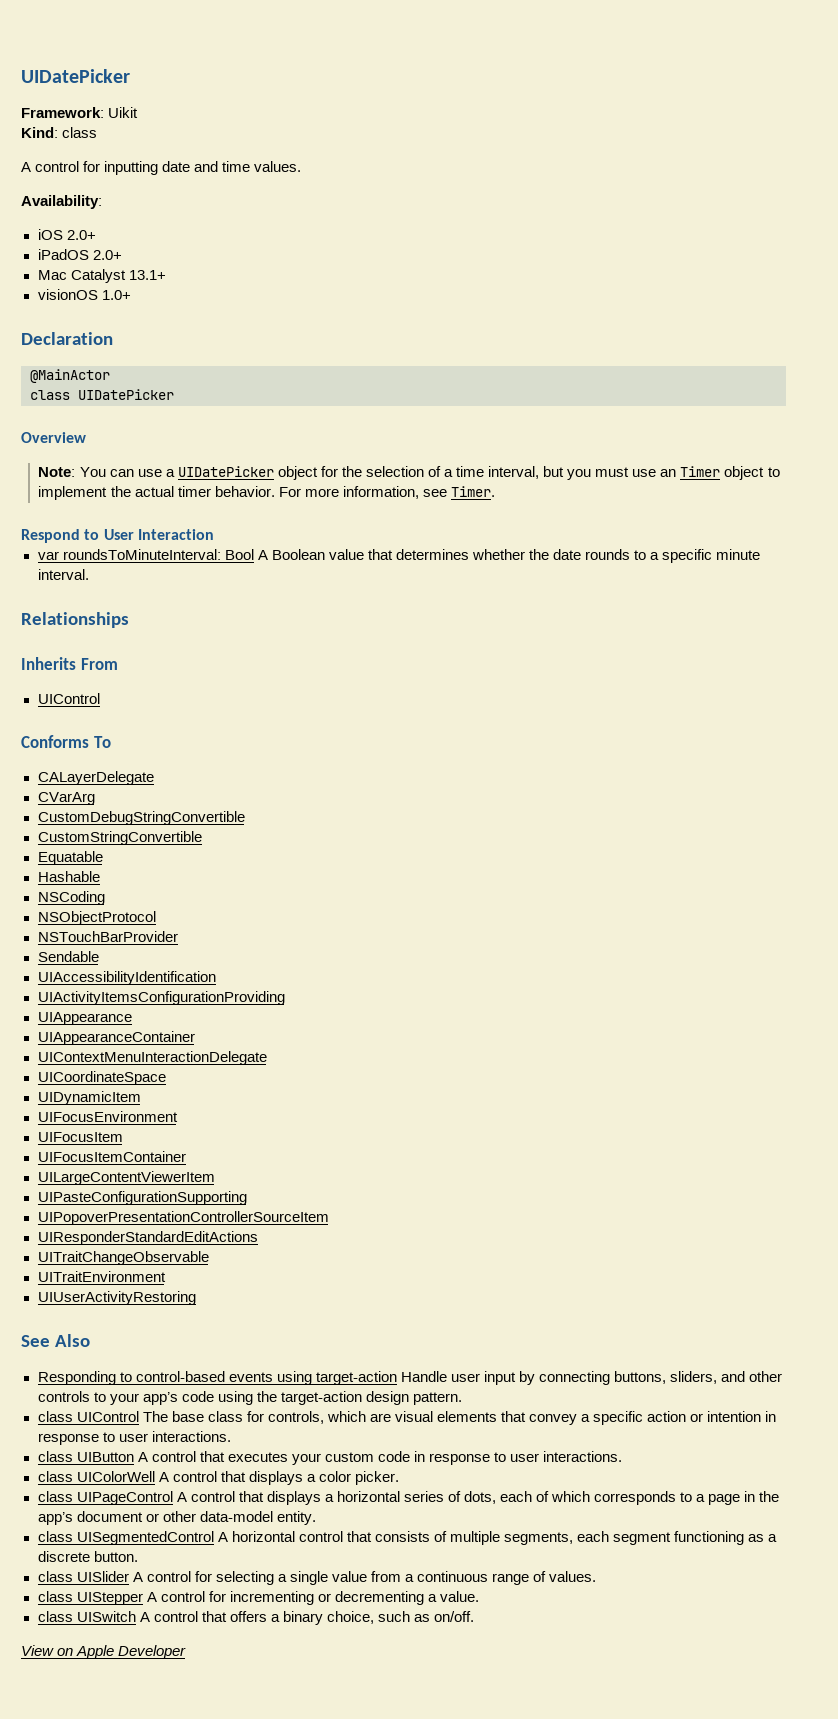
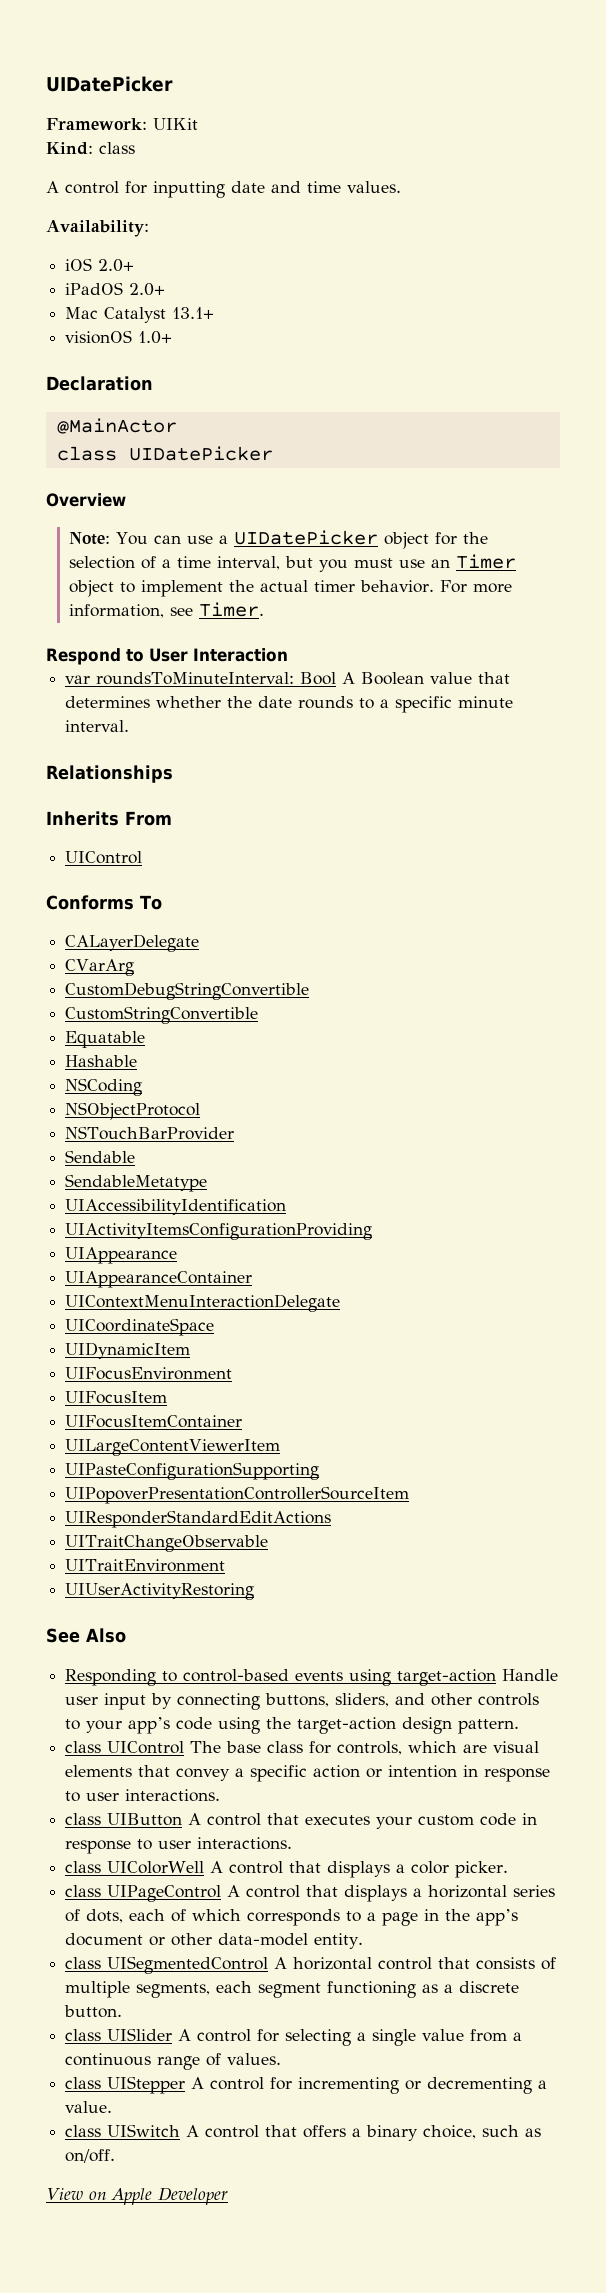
- Framework: Uikit
+ Framework: UIKit
+ SendableMetatype

